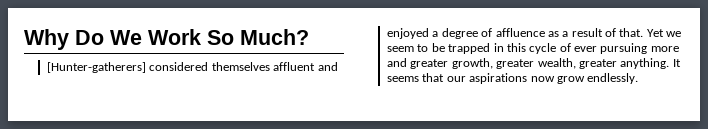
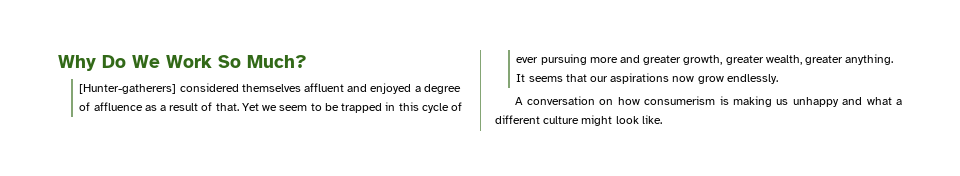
+ A conversation on how consumerism is making us unhappy and what a different culture might look like.

